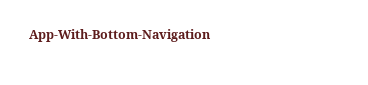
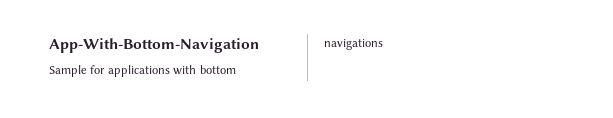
+ Sample for applications with bottom navigations

